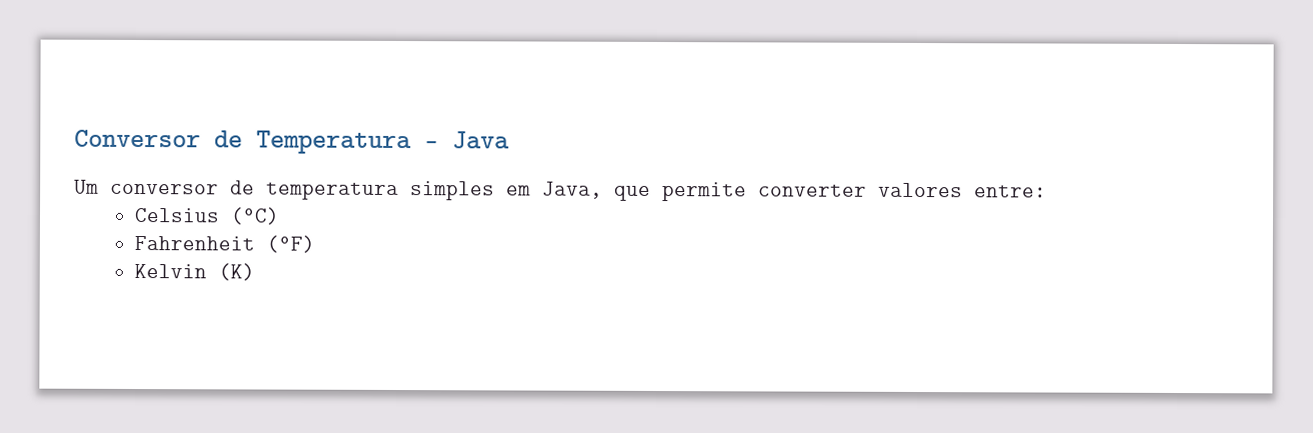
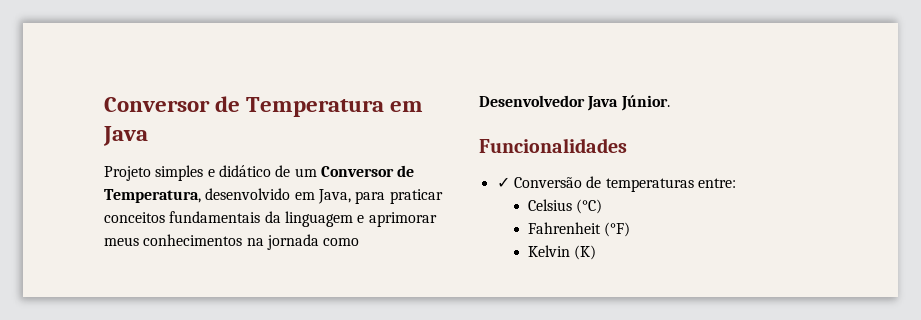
- Conversor de Temperatura - Java
+ Conversor de Temperatura em Java
- Um conversor de temperatura simples em Java, que permite converter valores entre:
+ Projeto simples e didático de um Conversor de Temperatura, desenvolvido em Java, para praticar conceitos fundamentais da linguagem e aprimorar meus conhecimentos na jornada como Desenvolvedor Java Júnior.
+ Funcionalidades
+ ✓ Conversão de temperaturas entre:

